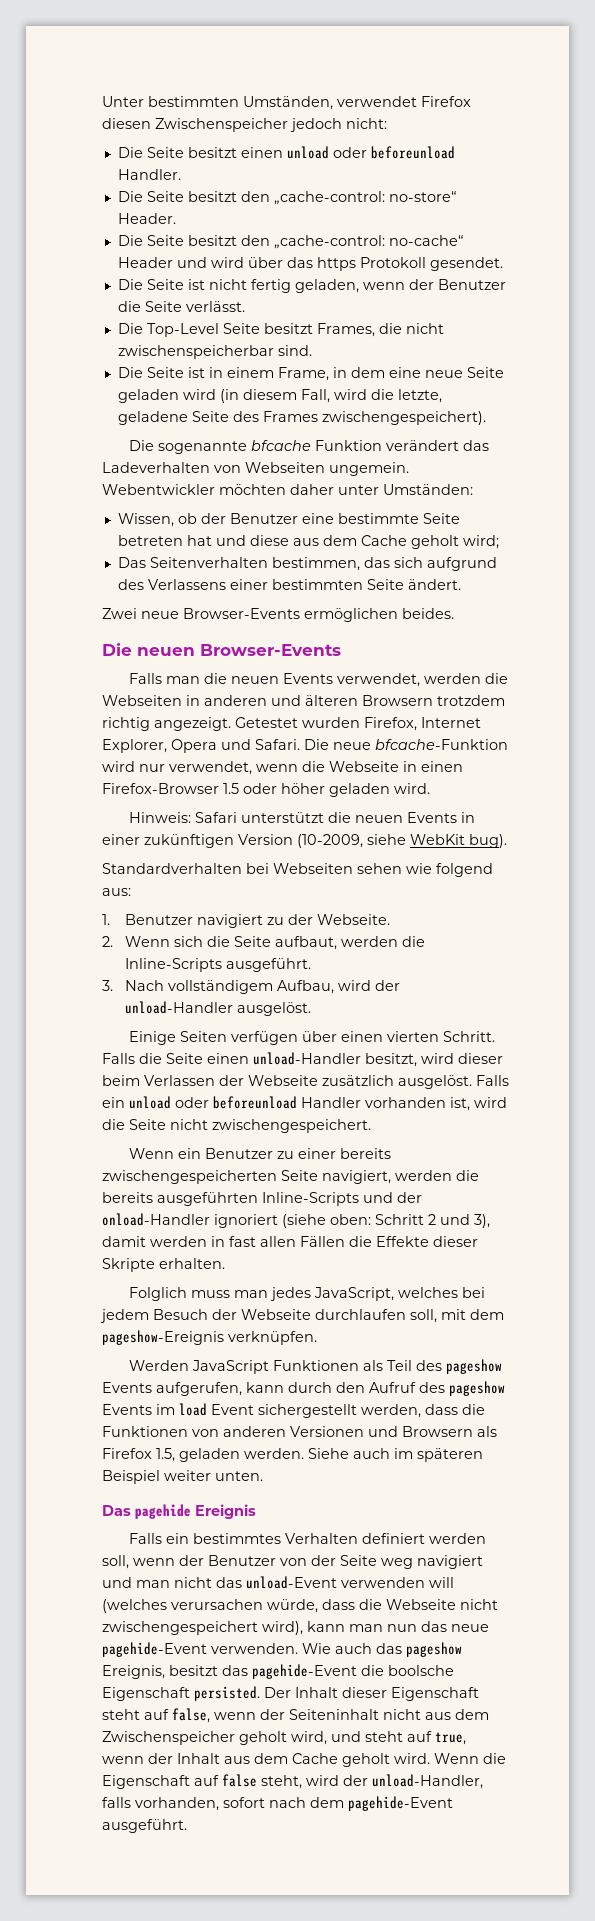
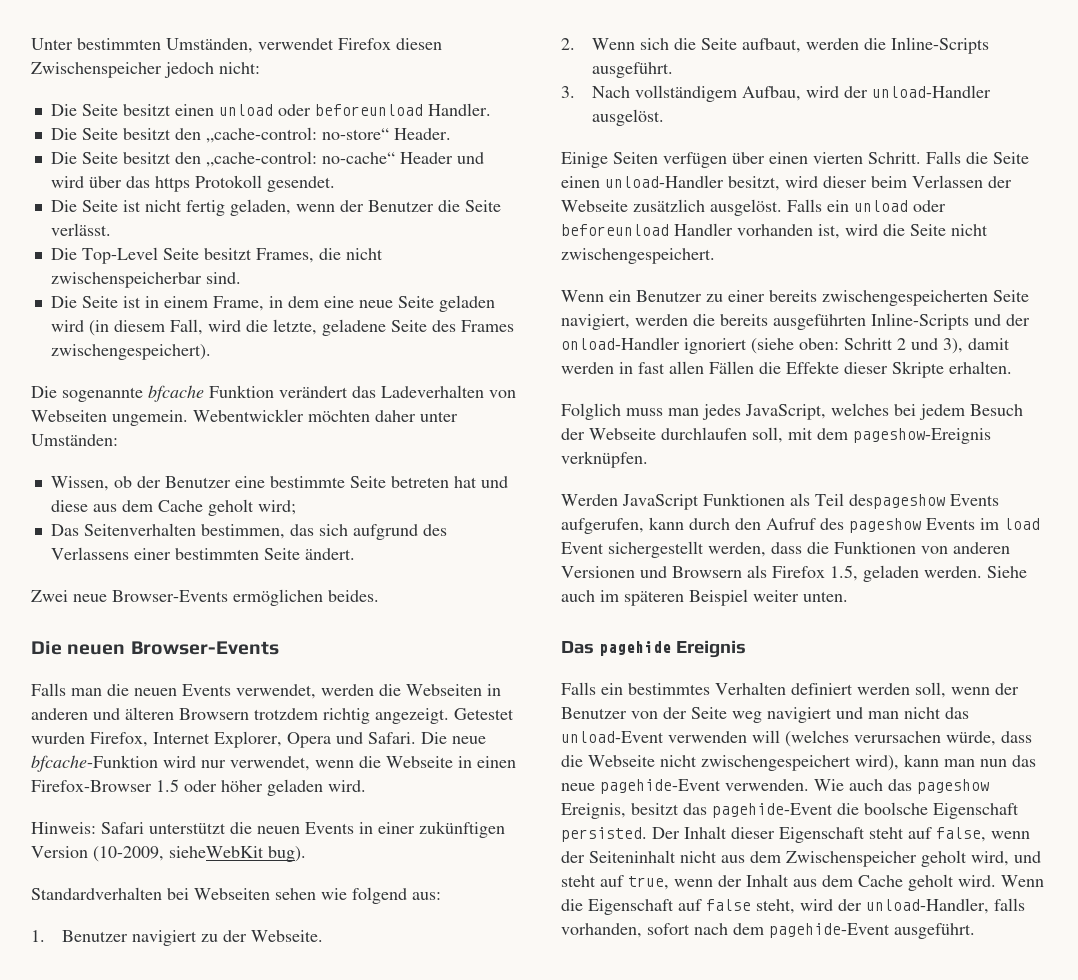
- Hinweis: Safari unterstützt die neuen Events in einer zukünftigen Version (10-2009, siehe WebKit bug).
+ Hinweis: Safari unterstützt die neuen Events in einer zukünftigen Version (10-2009, sieheWebKit bug).
- Werden JavaScript Funktionen als Teil des pageshow Events aufgerufen, kann durch den Aufruf des pageshow Events im load Event sichergestellt werden, dass die Funktionen von anderen Versionen und Browsern als Firefox 1.5, geladen werden.
+ Werden JavaScript Funktionen als Teil despageshow Events aufgerufen, kann durch den Aufruf des pageshow Events im load Event sichergestellt werden, dass die Funktionen von anderen Versionen und Browsern als Firefox 1.5, geladen werden.

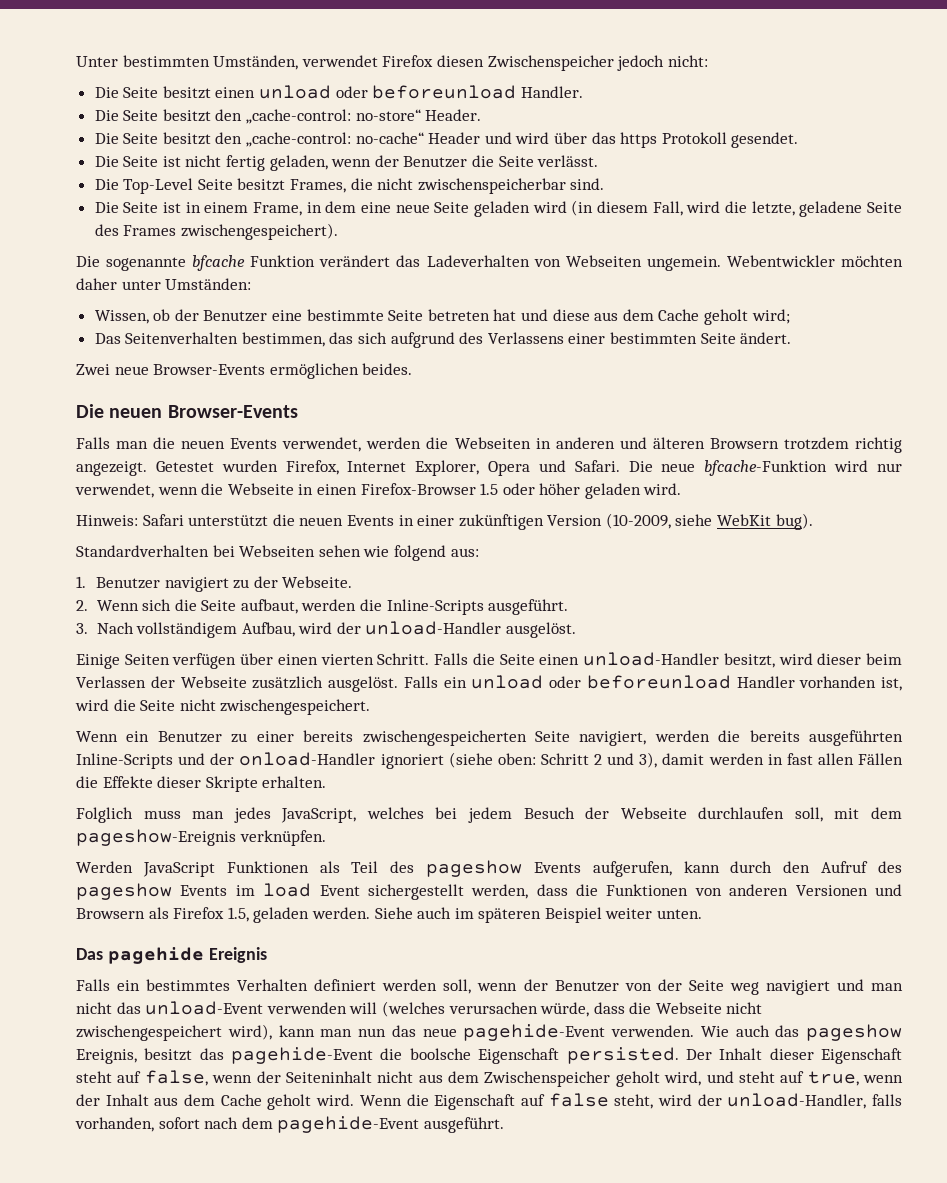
- Hinweis: Safari unterstützt die neuen Events in einer zukünftigen Version (10-2009, sieheWebKit bug).
+ Hinweis: Safari unterstützt die neuen Events in einer zukünftigen Version (10-2009, siehe WebKit bug).
- Werden JavaScript Funktionen als Teil despageshow Events aufgerufen, kann durch den Aufruf des pageshow Events im load Event sichergestellt werden, dass die Funktionen von anderen Versionen und Browsern als Firefox 1.5, geladen werden.
+ Werden JavaScript Funktionen als Teil des pageshow Events aufgerufen, kann durch den Aufruf des pageshow Events im load Event sichergestellt werden, dass die Funktionen von anderen Versionen und Browsern als Firefox 1.5, geladen werden.

